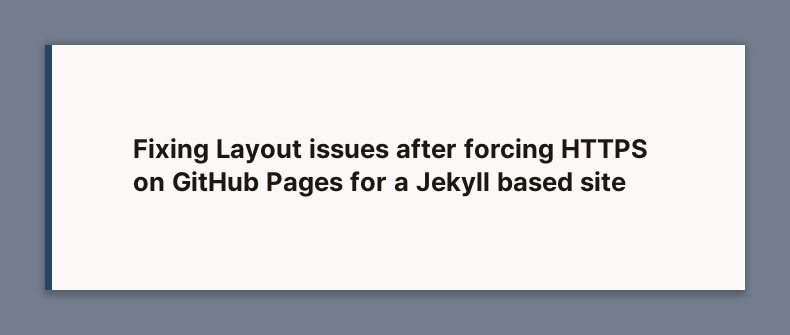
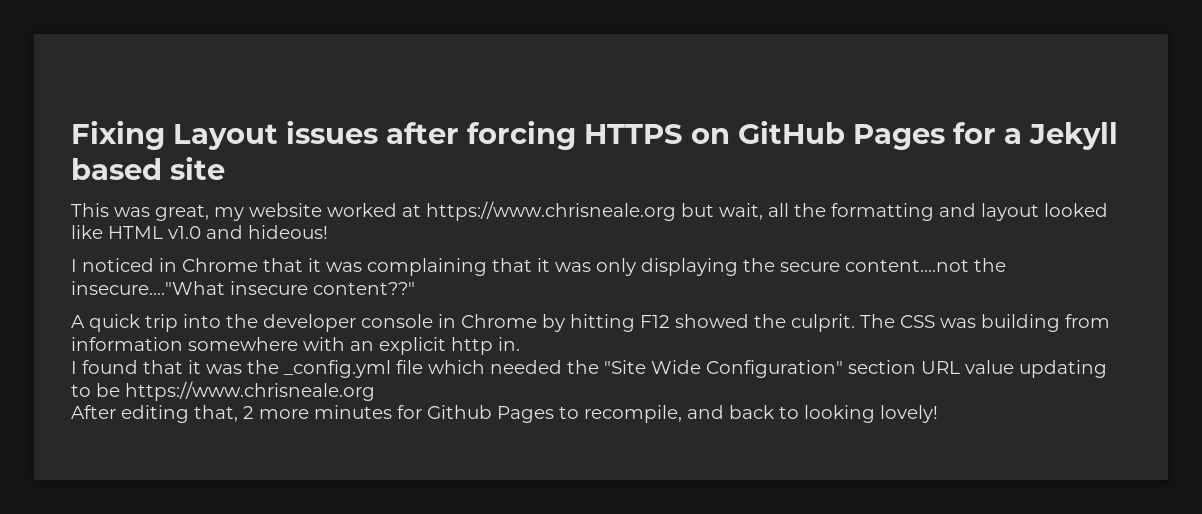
+ This was great, my website worked at https://www.chrisneale.org but wait, all the formatting and layout looked like HTML v1.0 and hideous!
+ I noticed in Chrome that it was complaining that it was only displaying the secure content....not the insecure...."What insecure content??"
+ A quick trip into the developer console in Chrome by hitting F12 showed the culprit. The CSS was building from information somewhere with an explicit http in.
+ I found that it was the _config.yml file which needed the "Site Wide Configuration" section URL value updating to be https://www.chrisneale.org
+ After editing that, 2 more minutes for Github Pages to recompile, and back to looking lovely!

